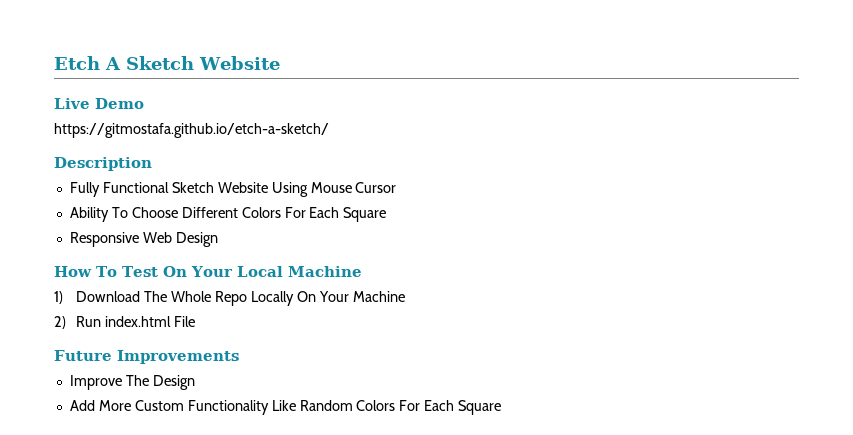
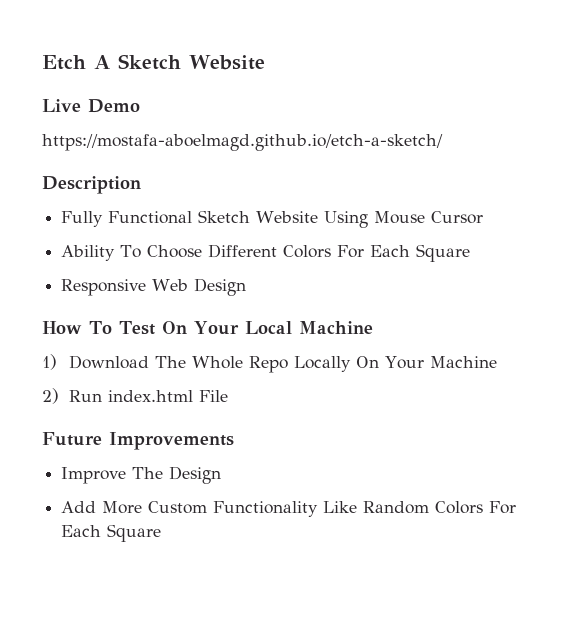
- https://gitmostafa.github.io/etch-a-sketch/
+ https://mostafa-aboelmagd.github.io/etch-a-sketch/

